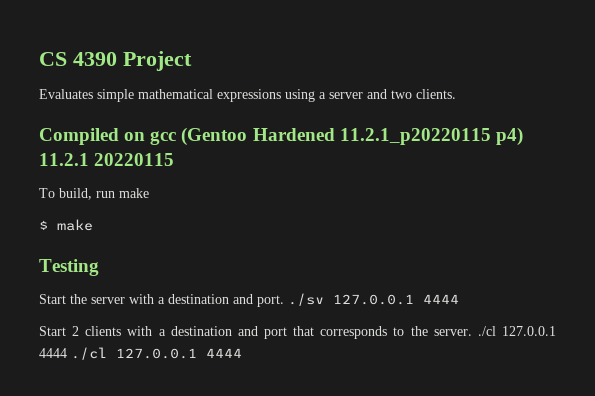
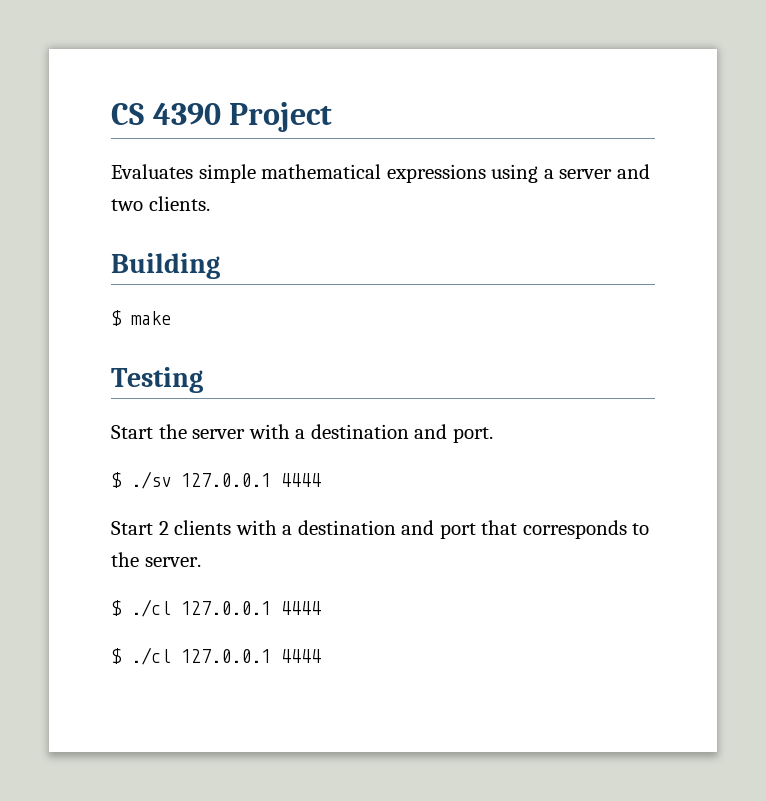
- Compiled on gcc (Gentoo Hardened 11.2.1_p20220115 p4) 11.2.1 20220115
- To build, run make
+ Building
- Start the server with a destination and port. ./sv 127.0.0.1 4444
+ Start the server with a destination and port.
+ $ ./sv 127.0.0.1 4444
- Start 2 clients with a destination and port that corresponds to the server. ./cl 127.0.0.1 4444 ./cl 127.0.0.1 4444
+ Start 2 clients with a destination and port that corresponds to the server.
+ $ ./cl 127.0.0.1 4444
+ $ ./cl 127.0.0.1 4444

